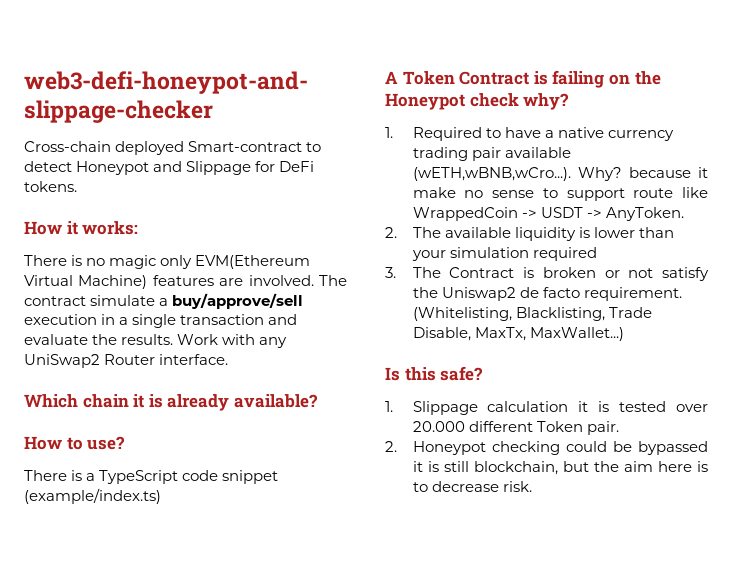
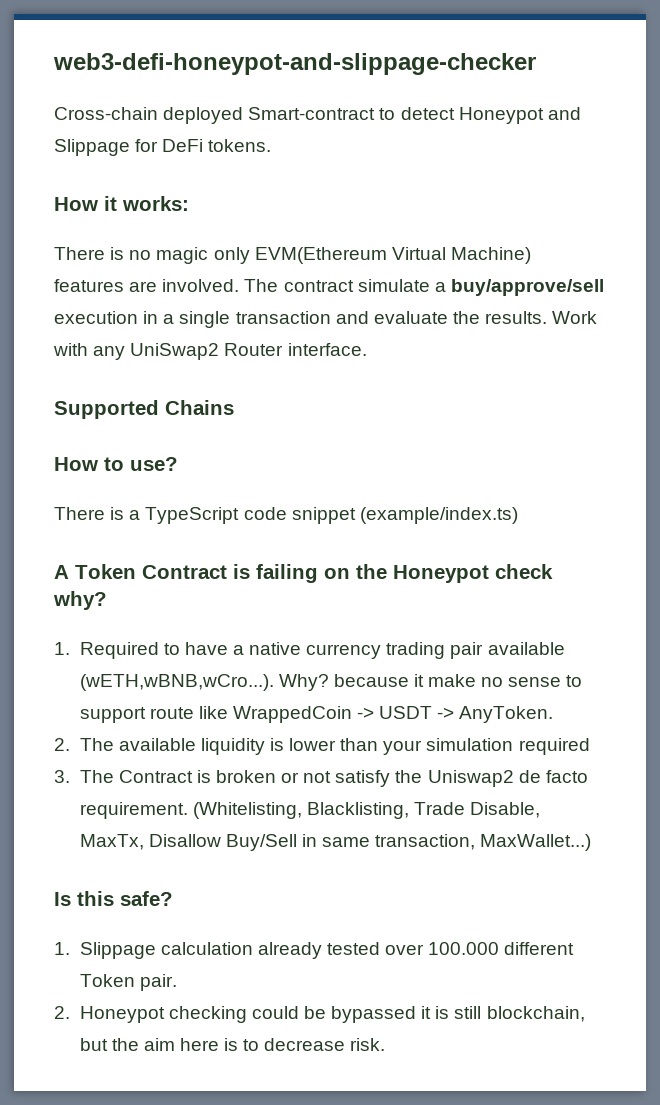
- Which chain it is already available?
+ Supported Chains
- (Whitelisting, Blacklisting, Trade Disable, MaxTx, MaxWallet...)
+ (Whitelisting, Blacklisting, Trade Disable, MaxTx, Disallow Buy/Sell in same transaction, MaxWallet...)
- 1. Slippage calculation it is tested over 20.000 different Token pair.
+ 1. Slippage calculation already tested over 100.000 different Token pair.

